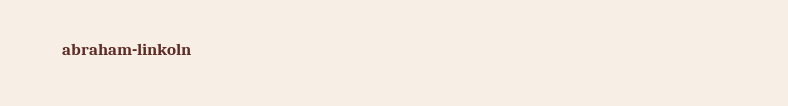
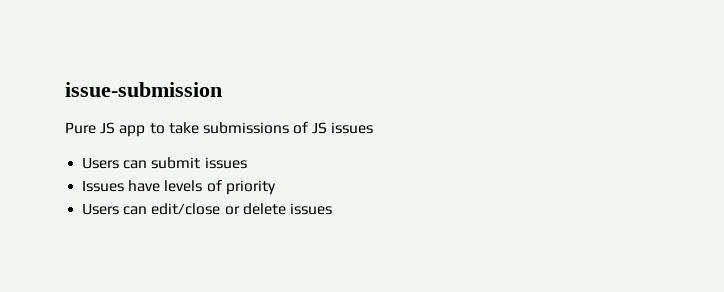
- abraham-linkoln
+ issue-submission
+ Pure JS app to take submissions of JS issues
+ Users can submit issues
+ Issues have levels of priority
+ Users can edit/close or delete issues

